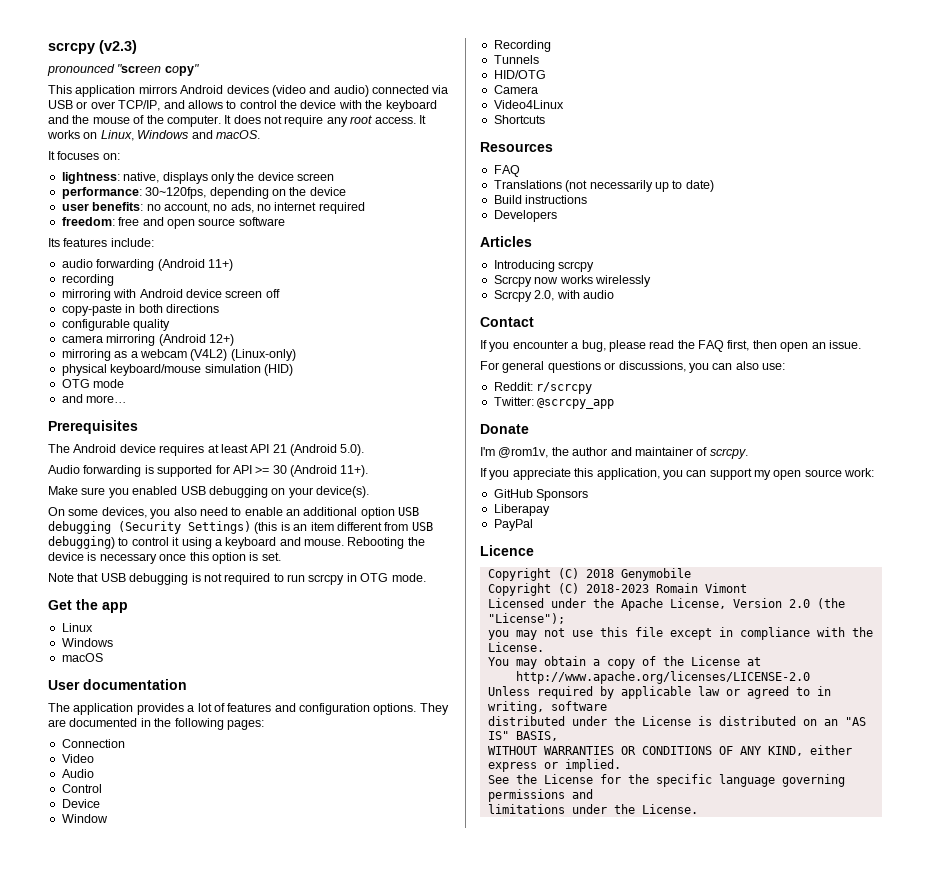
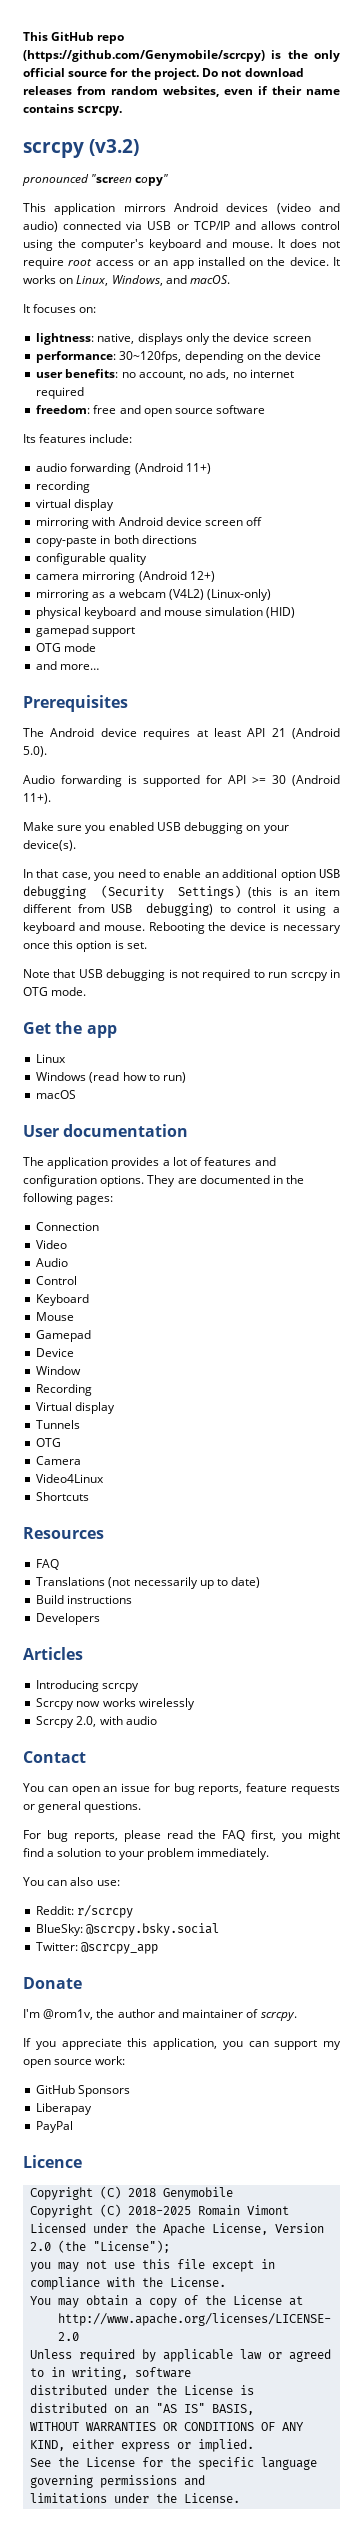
- scrcpy (v2.3)
+ This GitHub repo (https://github.com/Genymobile/scrcpy) is the only official source for the project. Do not download releases from random websites, even if their name contains scrcpy.
+ scrcpy (v3.2)
- This application mirrors Android devices (video and audio) connected via USB or over TCP/IP, and allows to control the device with the keyboard and the mouse of the computer. It does not require any root access.
+ This application mirrors Android devices (video and audio) connected via USB or TCP/IP and allows control using the computer's keyboard and mouse. It does not require root access or an app installed on the device.
- It works on Linux, Windows and macOS.
+ It works on Linux, Windows, and macOS.
+ virtual display
- physical keyboard/mouse simulation (HID)
+ physical keyboard and mouse simulation (HID)
+ gamepad support
- On some devices, you also need to enable an additional option USB debugging (Security Settings) (this is an item different from USB debugging) to control it using a keyboard and mouse.
+ In that case, you need to enable an additional option USB debugging (Security Settings) (this is an item different from USB debugging) to control it using a keyboard and mouse.
  Linux
- Windows
+ Windows (read how to run)
+ Keyboard
+ Mouse
+ Gamepad
+ Virtual display
  Tunnels
- HID/OTG
+ OTG
- If you encounter a bug, please read the FAQ first, then open an issue.
- For general questions or discussions, you can also use:
+ You can open an issue for bug reports, feature requests or general questions.
+ For bug reports, please read the FAQ first, you might find a solution to your problem immediately.
+ You can also use:
+ BlueSky: @scrcpy.bsky.social
- Copyright (C) 2018-2023 Romain Vimont
+ Copyright (C) 2018-2025 Romain Vimont

